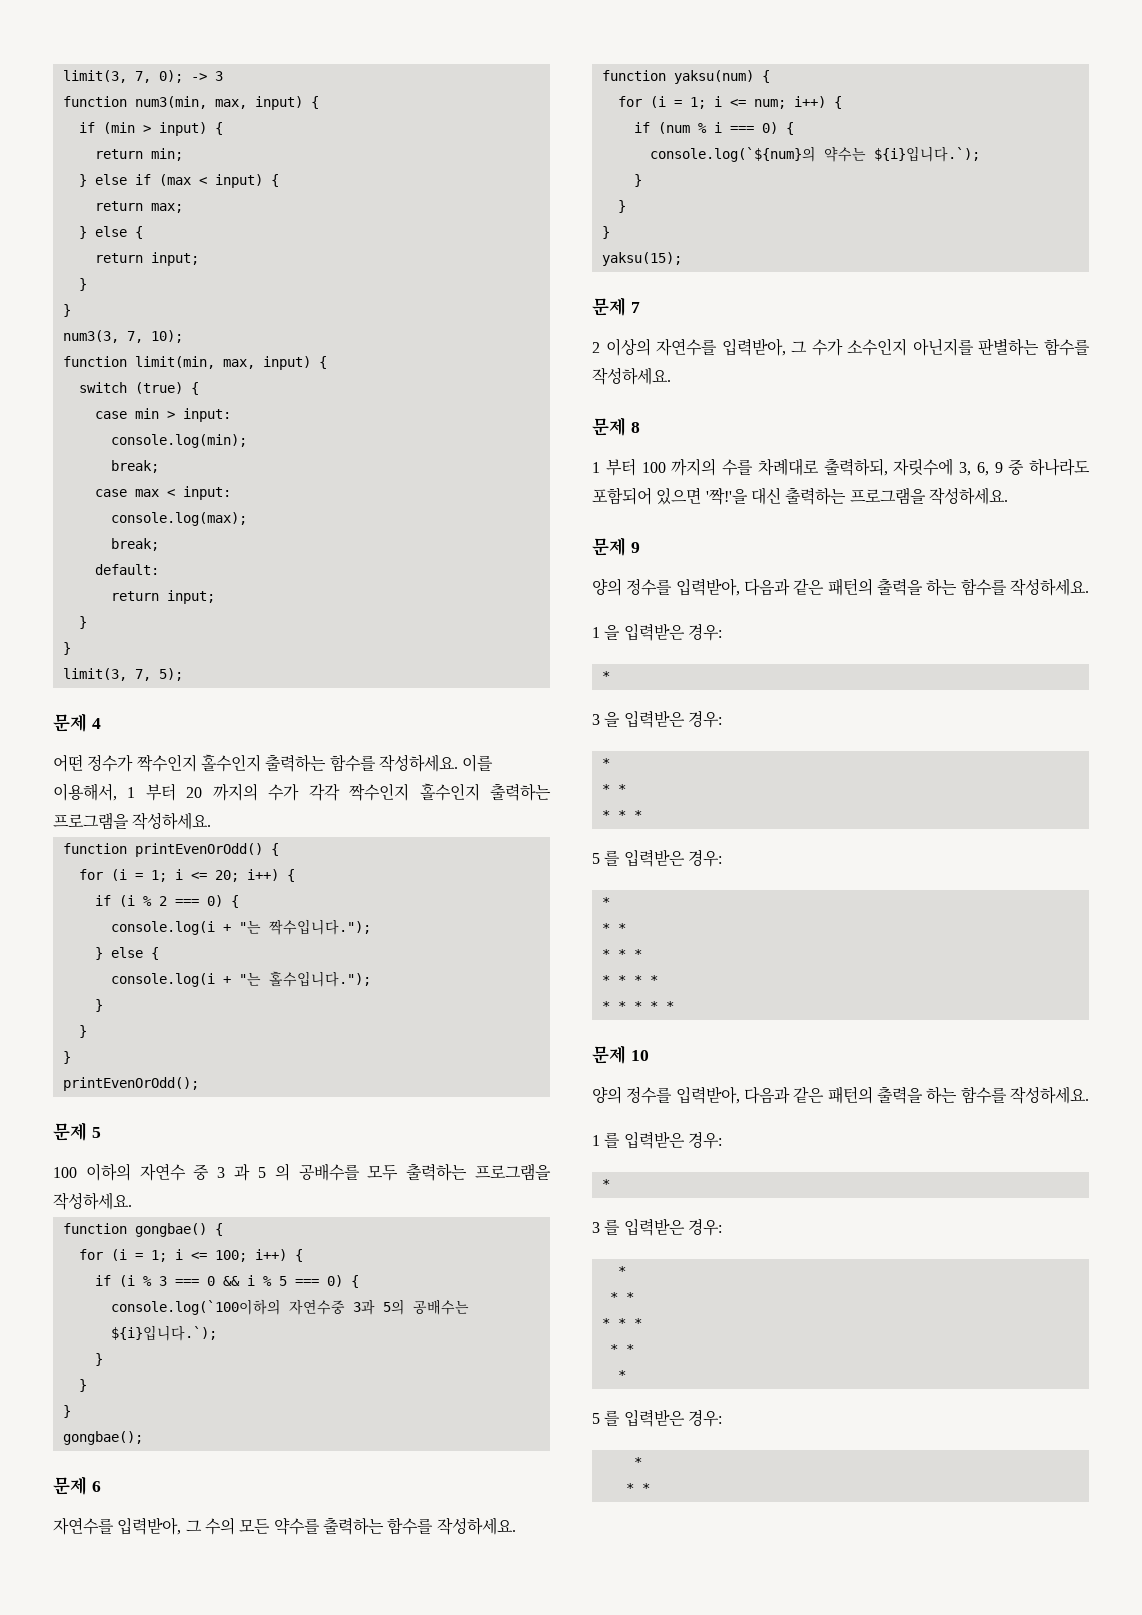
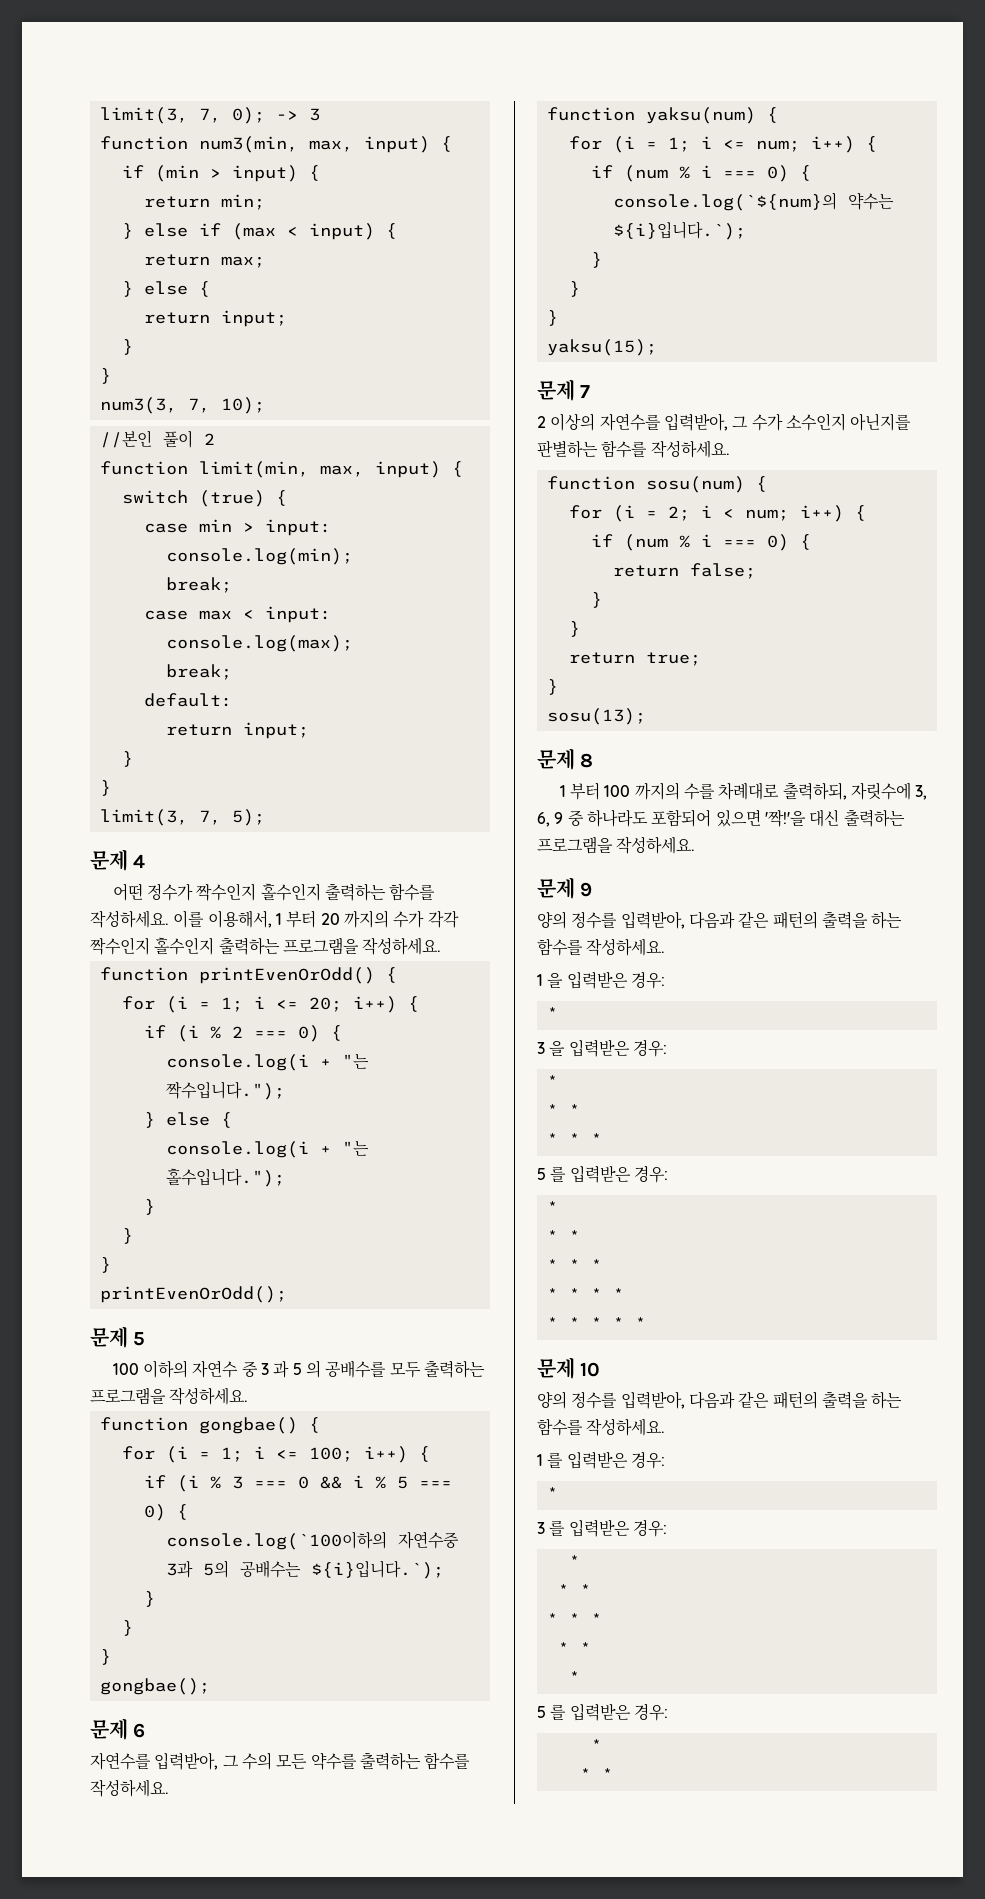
+ //본인 풀이 2
+ function sosu(num) {
+ for (i = 2; i < num; i++) {
+ if (num % i === 0) {
+ return false;
+ }
+ }
+ return true;
+ }
+ sosu(13);

